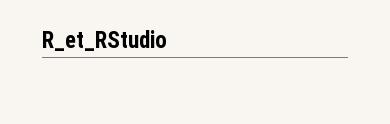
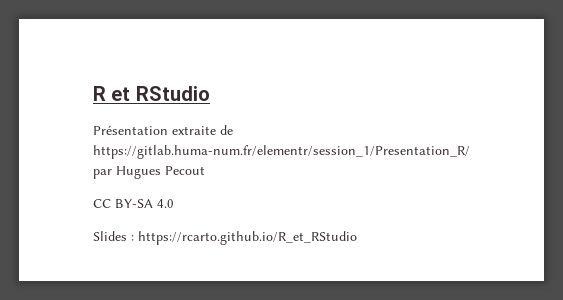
- R_et_RStudio
+ R et RStudio
+ Présentation extraite de https://gitlab.huma-num.fr/elementr/session_1/Presentation_R/ par Hugues Pecout
+ CC BY-SA 4.0
+ Slides : https://rcarto.github.io/R_et_RStudio

